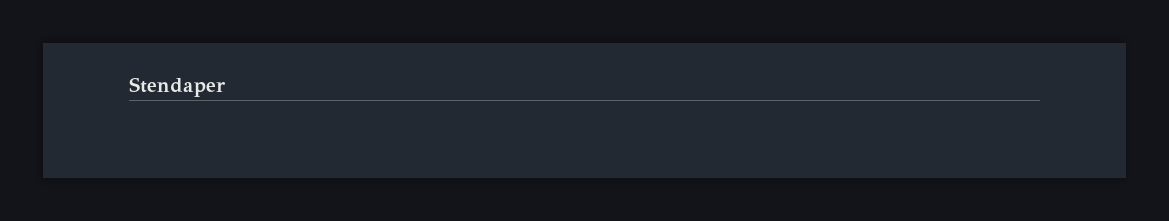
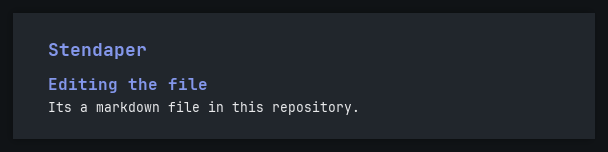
+ Editing the file
+ Its a markdown file in this repository.

